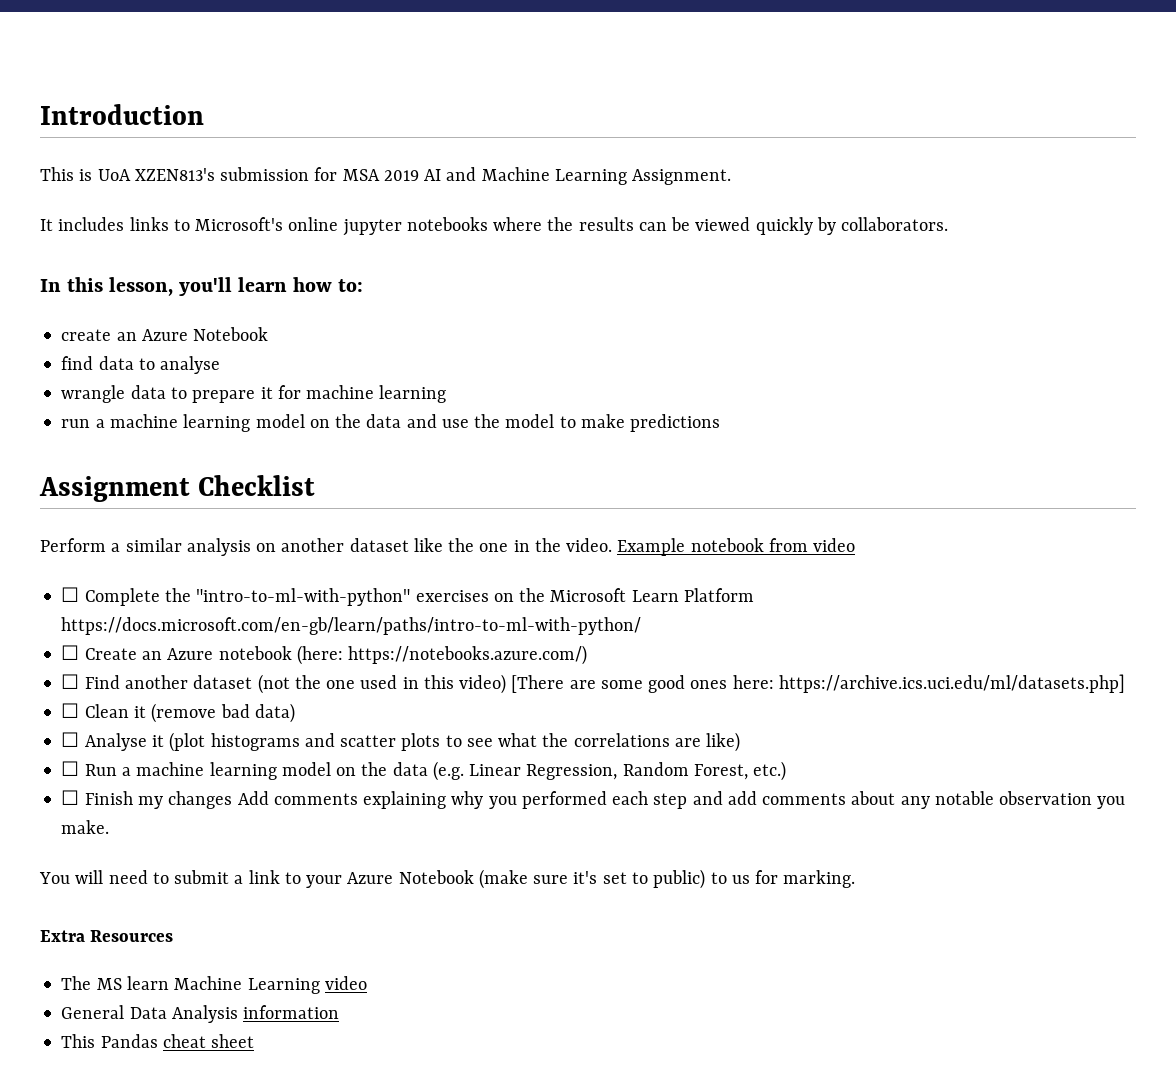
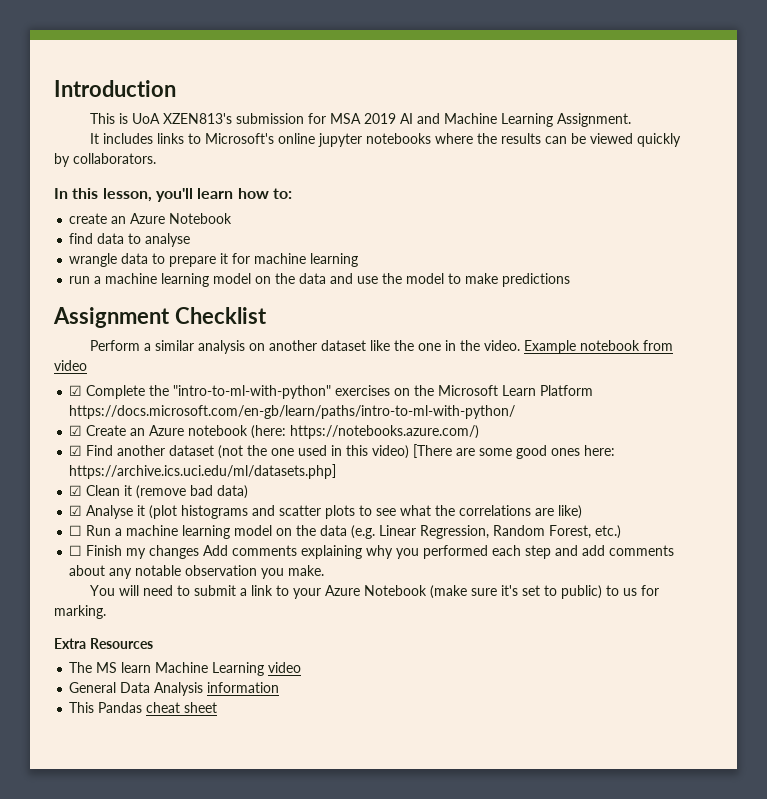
- ☐ Complete the "intro-to-ml-with-python" exercises on the Microsoft Learn Platform https://docs.microsoft.com/en-gb/learn/paths/intro-to-ml-with-python/
+ ☑ Complete the "intro-to-ml-with-python" exercises on the Microsoft Learn Platform https://docs.microsoft.com/en-gb/learn/paths/intro-to-ml-with-python/
- ☐ Create an Azure notebook (here: https://notebooks.azure.com/)
+ ☑ Create an Azure notebook (here: https://notebooks.azure.com/)
- ☐ Find another dataset (not the one used in this video) [There are some good ones here: https://archive.ics.uci.edu/ml/datasets.php]
+ ☑ Find another dataset (not the one used in this video) [There are some good ones here: https://archive.ics.uci.edu/ml/datasets.php]
- ☐ Clean it (remove bad data)
+ ☑ Clean it (remove bad data)
- ☐ Analyse it (plot histograms and scatter plots to see what the correlations are like)
+ ☑ Analyse it (plot histograms and scatter plots to see what the correlations are like)

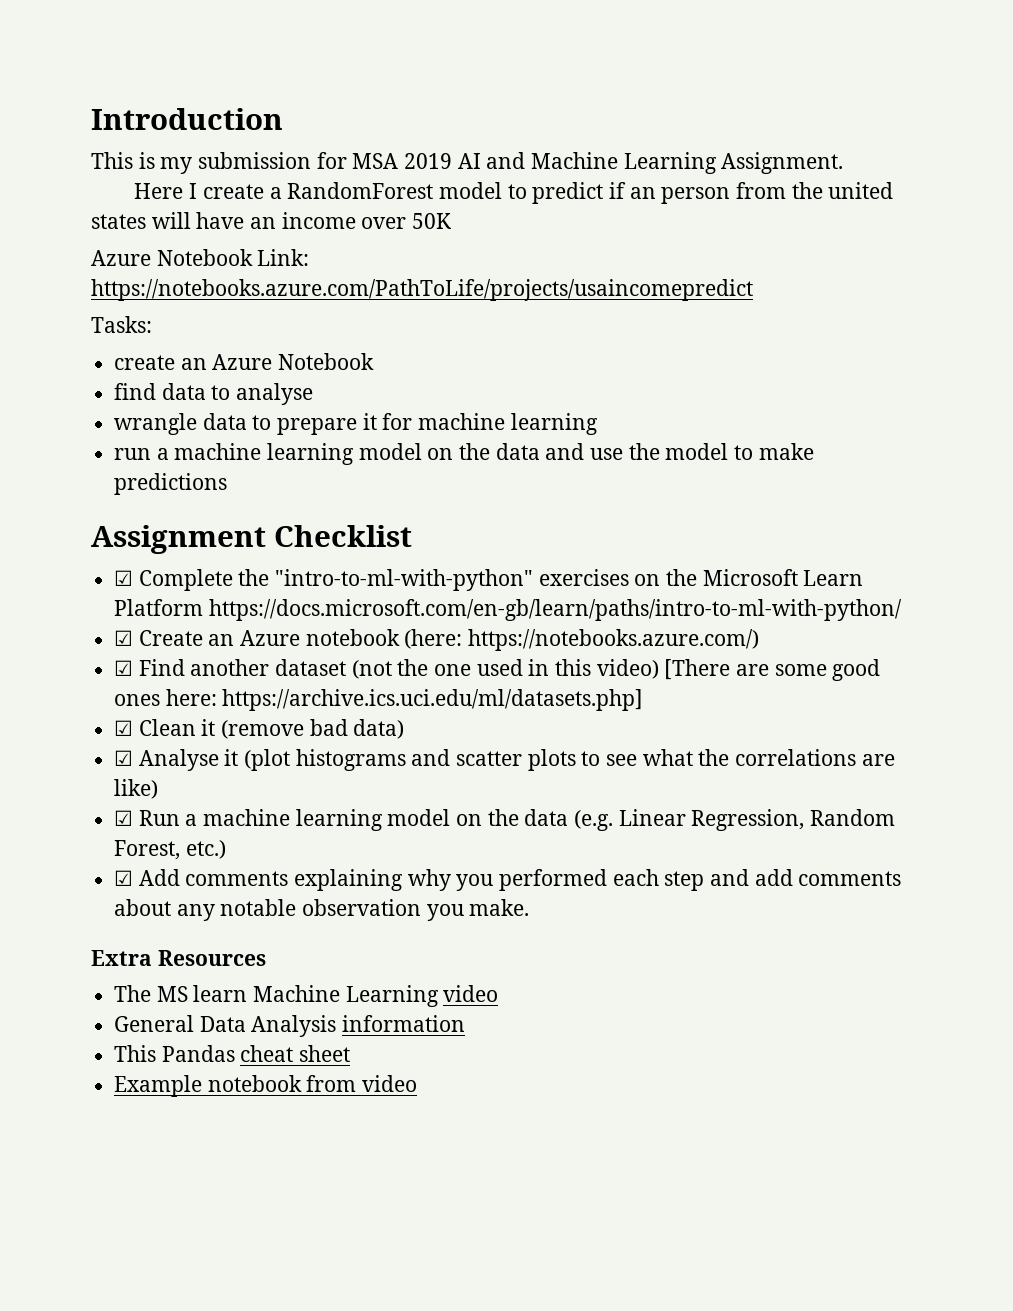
- This is UoA XZEN813's submission for MSA 2019 AI and Machine Learning Assignment.
+ This is my submission for MSA 2019 AI and Machine Learning Assignment.
- It includes links to Microsoft's online jupyter notebooks where the results can be viewed quickly by collaborators.
- In this lesson, you'll learn how to:
+ Here I create a RandomForest model to predict if an person from the united states will have an income over 50K
+ Azure Notebook Link: https://notebooks.azure.com/PathToLife/projects/usaincomepredict
+ Tasks:
- Perform a similar analysis on another dataset like the one in the video. Example notebook from video
- ☐ Run a machine learning model on the data (e.g. Linear Regression, Random Forest, etc.)
+ ☑ Run a machine learning model on the data (e.g. Linear Regression, Random Forest, etc.)
- ☐ Finish my changes Add comments explaining why you performed each step and add comments about any notable observation you make.
+ ☑ Add comments explaining why you performed each step and add comments about any notable observation you make.
- You will need to submit a link to your Azure Notebook (make sure it's set to public) to us for marking.
+ Example notebook from video

